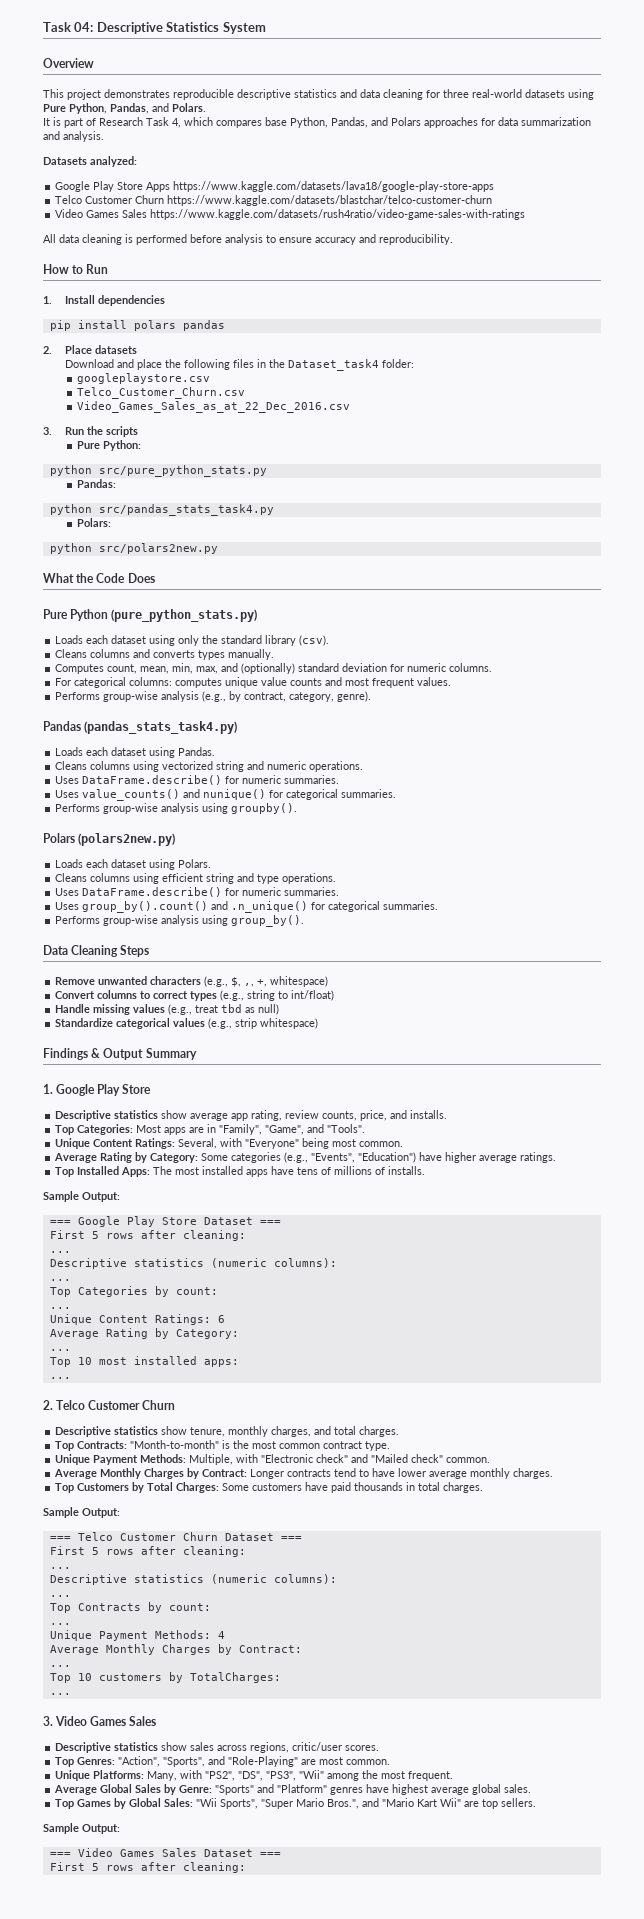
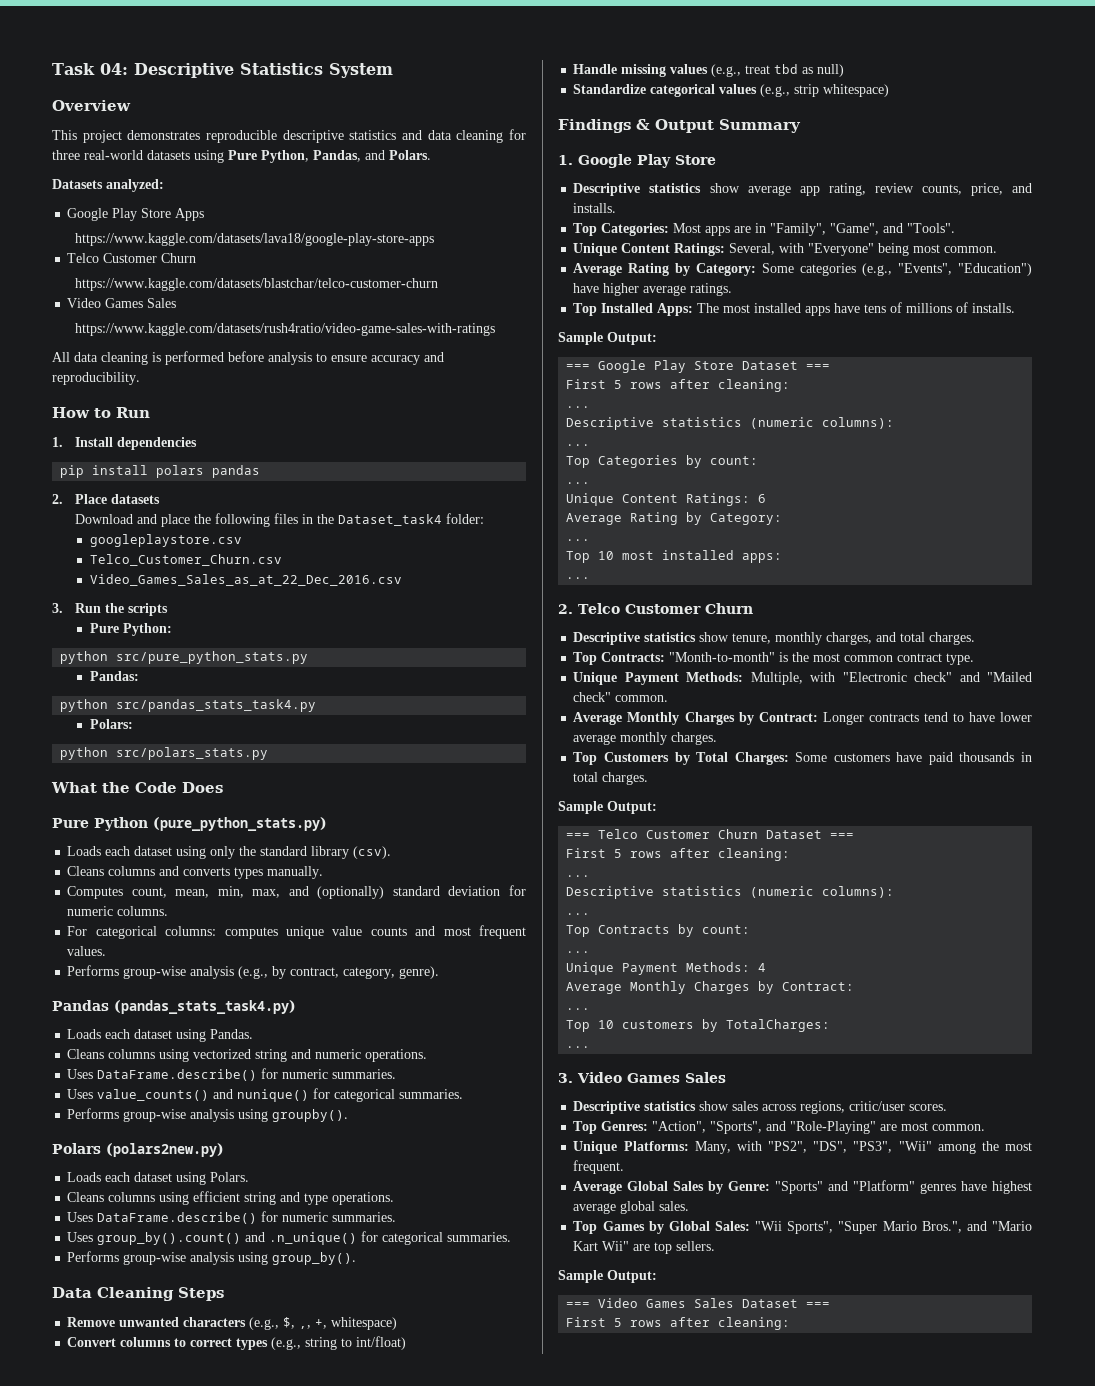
- It is part of Research Task 4, which compares base Python, Pandas, and Polars approaches for data summarization and analysis.
- Google Play Store Apps https://www.kaggle.com/datasets/lava18/google-play-store-apps
- Telco Customer Churn https://www.kaggle.com/datasets/blastchar/telco-customer-churn
- Video Games Sales https://www.kaggle.com/datasets/rush4ratio/video-game-sales-with-ratings
+ Google Play Store Apps
+ https://www.kaggle.com/datasets/lava18/google-play-store-apps
+ Telco Customer Churn
+ https://www.kaggle.com/datasets/blastchar/telco-customer-churn
+ Video Games Sales
+ https://www.kaggle.com/datasets/rush4ratio/video-game-sales-with-ratings
- python src/polars2new.py
+ python src/polars_stats.py

